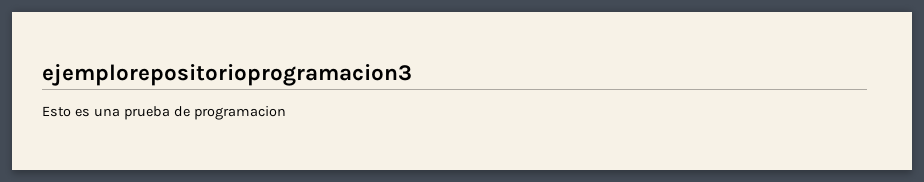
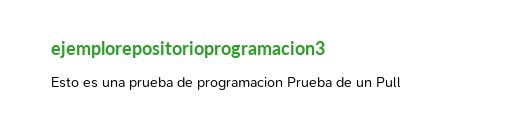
- Esto es una prueba de programacion
+ Esto es una prueba de programacion Prueba de un Pull

